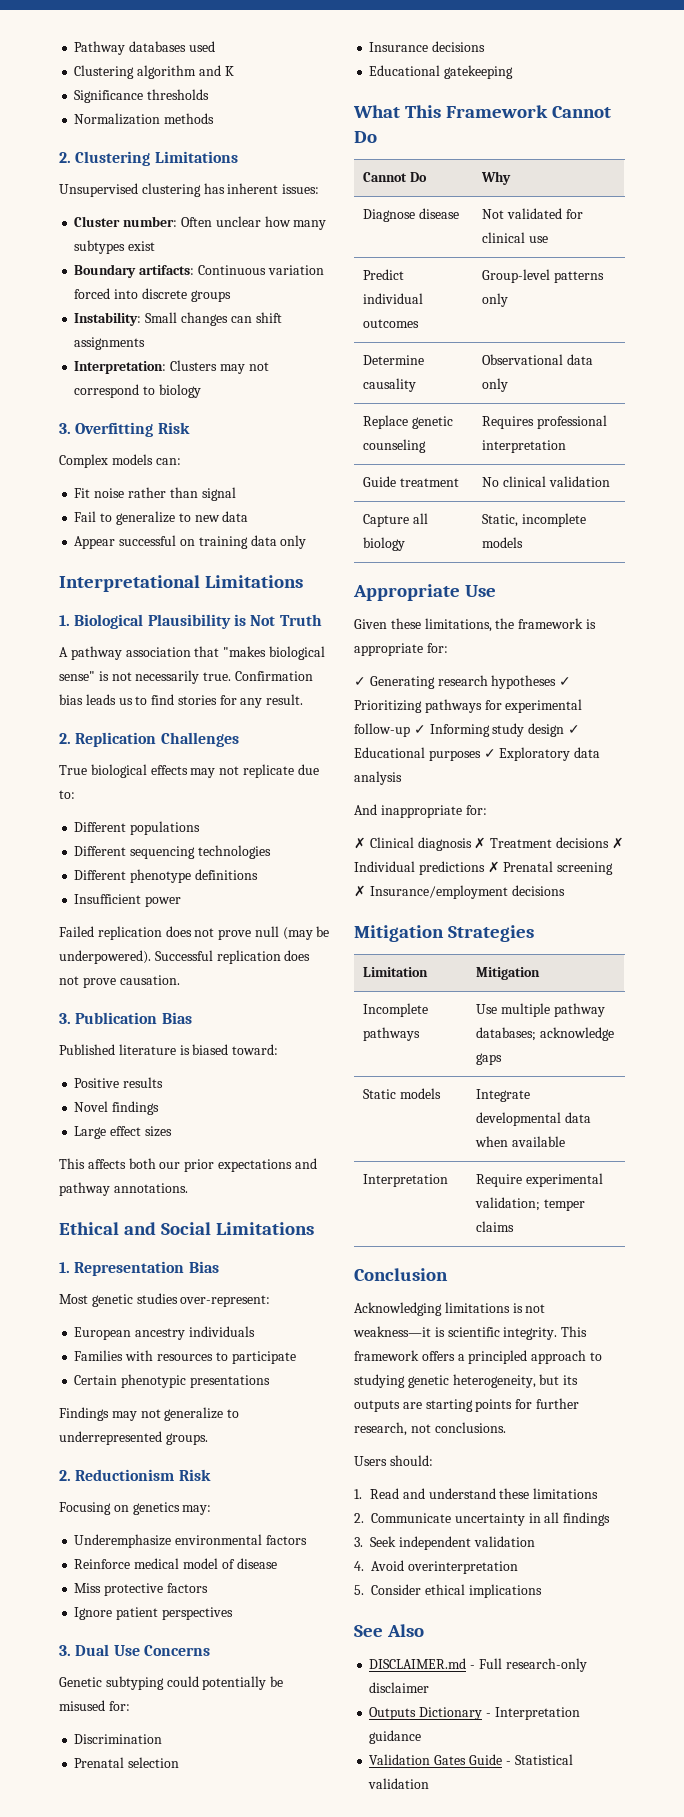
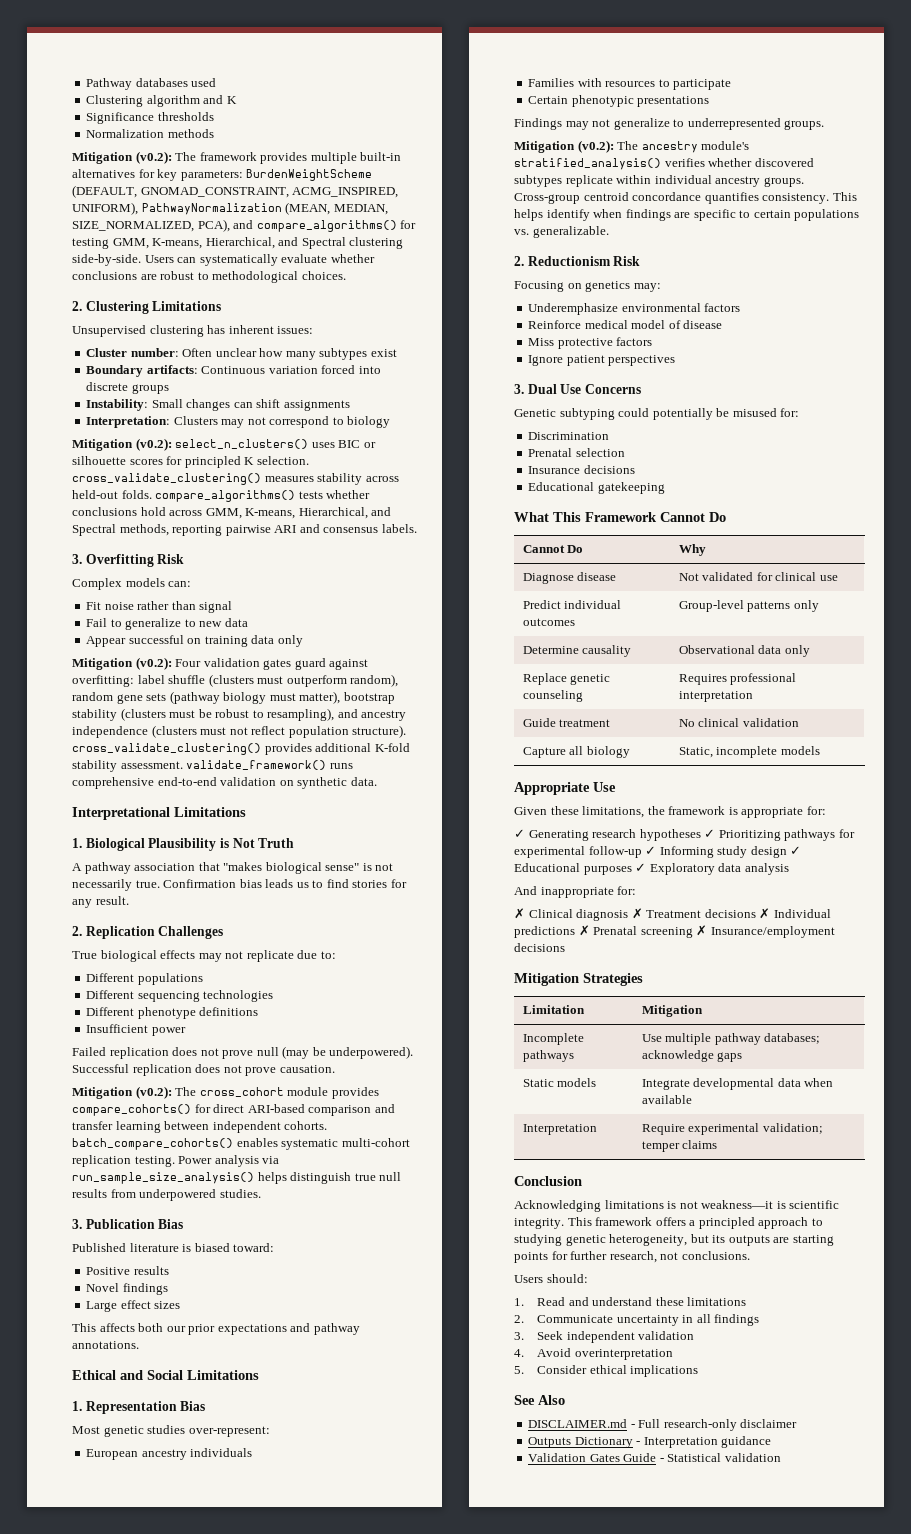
+ Mitigation (v0.2): The framework provides multiple built-in alternatives for key parameters: BurdenWeightScheme (DEFAULT, GNOMAD_CONSTRAINT, ACMG_INSPIRED, UNIFORM), PathwayNormalization (MEAN, MEDIAN, SIZE_NORMALIZED, PCA), and compare_algorithms() for testing GMM, K-means, Hierarchical, and Spectral clustering side-by-side. Users can systematically evaluate whether conclusions are robust to methodological choices.
+ Mitigation (v0.2): select_n_clusters() uses BIC or silhouette scores for principled K selection. cross_validate_clustering() measures stability across held-out folds. compare_algorithms() tests whether conclusions hold across GMM, K-means, Hierarchical, and Spectral methods, reporting pairwise ARI and consensus labels.
+ Mitigation (v0.2): Four validation gates guard against overfitting: label shuffle (clusters must outperform random), random gene sets (pathway biology must matter), bootstrap stability (clusters must be robust to resampling), and ancestry independence (clusters must not reflect population structure). cross_validate_clustering() provides additional K-fold stability assessment. validate_framework() runs comprehensive end-to-end validation on synthetic data.
+ Mitigation (v0.2): The cross_cohort module provides compare_cohorts() for direct ARI-based comparison and transfer learning between independent cohorts. batch_compare_cohorts() enables systematic multi-cohort replication testing. Power analysis via run_sample_size_analysis() helps distinguish true null results from underpowered studies.
+ Mitigation (v0.2): The ancestry module's stratified_analysis() verifies whether discovered subtypes replicate within individual ancestry groups. Cross-group centroid concordance quantifies consistency. This helps identify when findings are specific to certain populations vs. generalizable.

